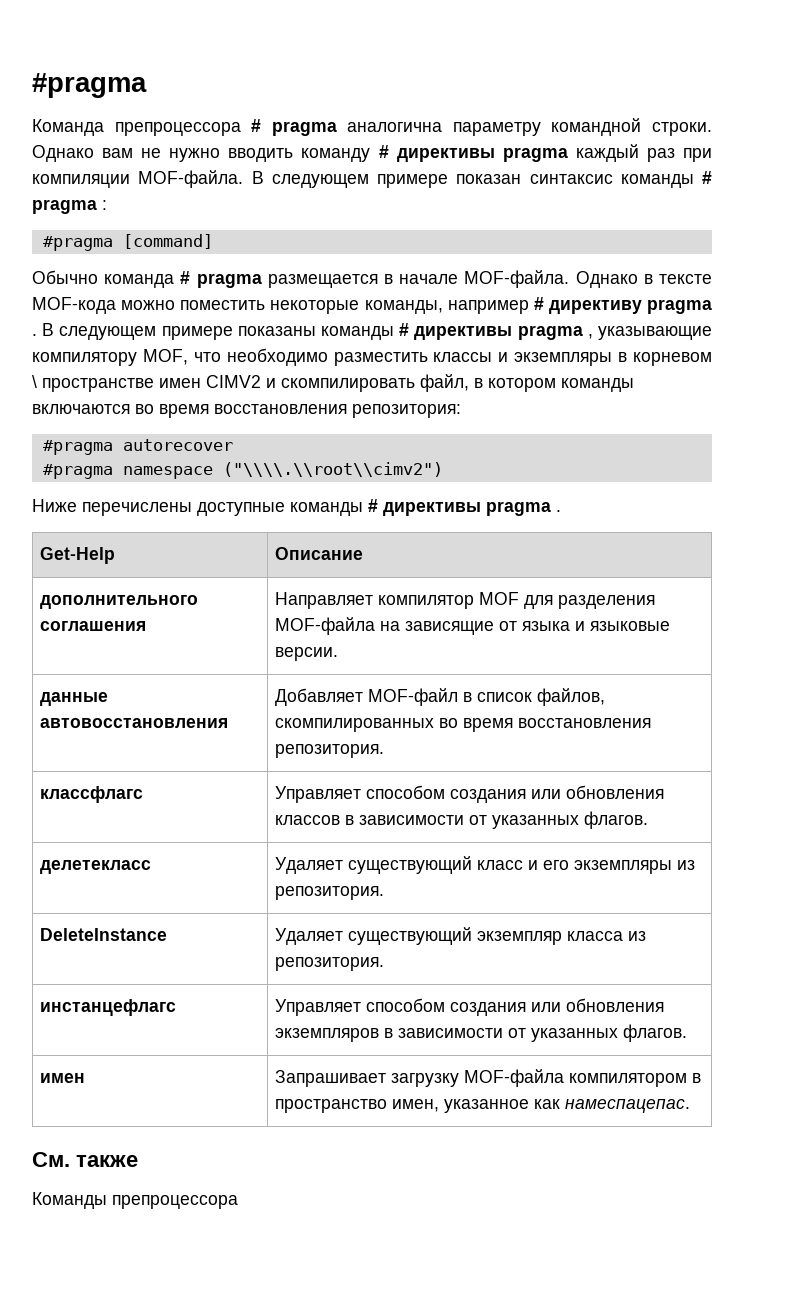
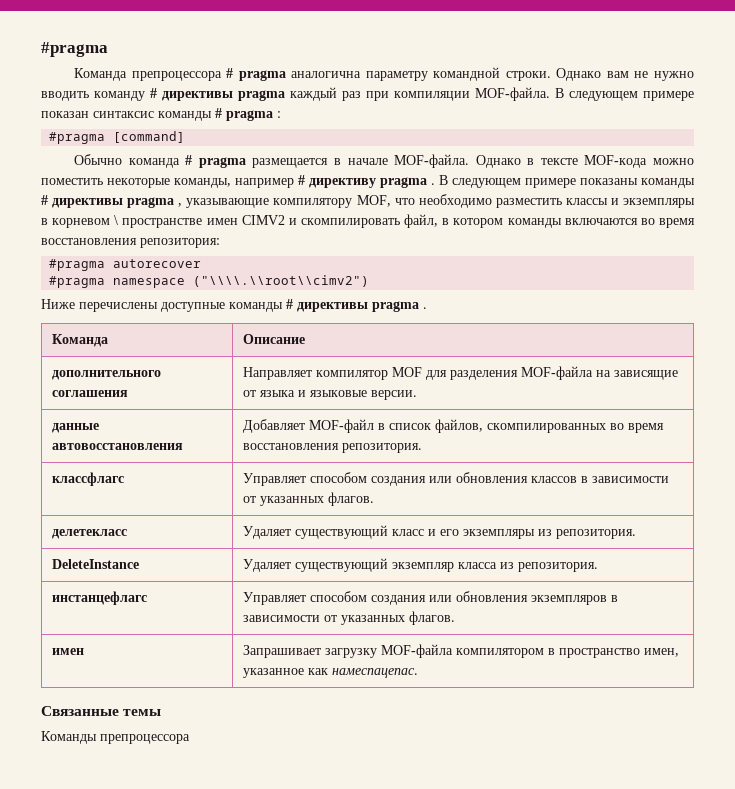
- Get-Help | Описание
+ Команда | Описание
- См. также
+ Связанные темы

